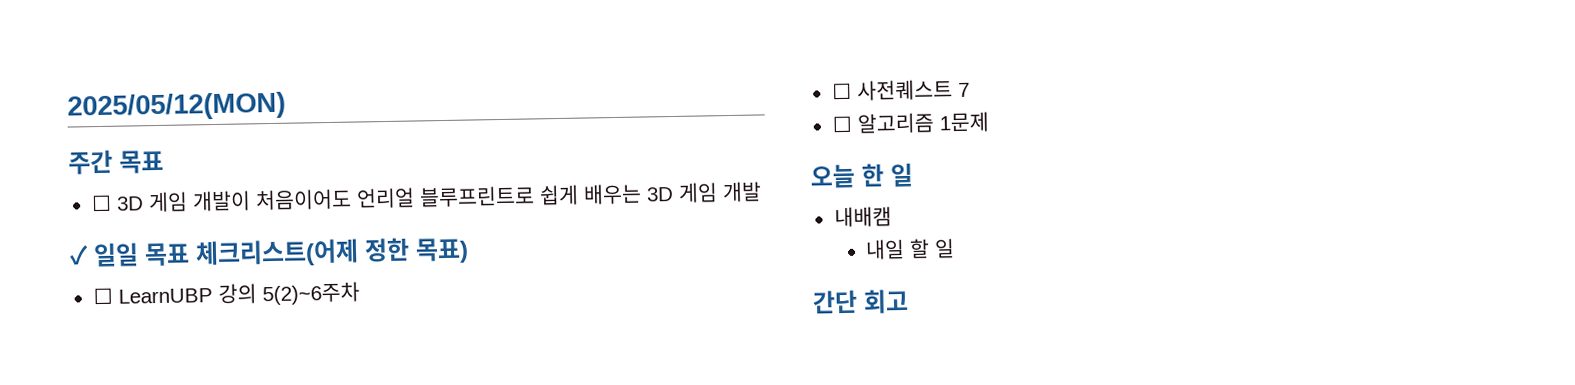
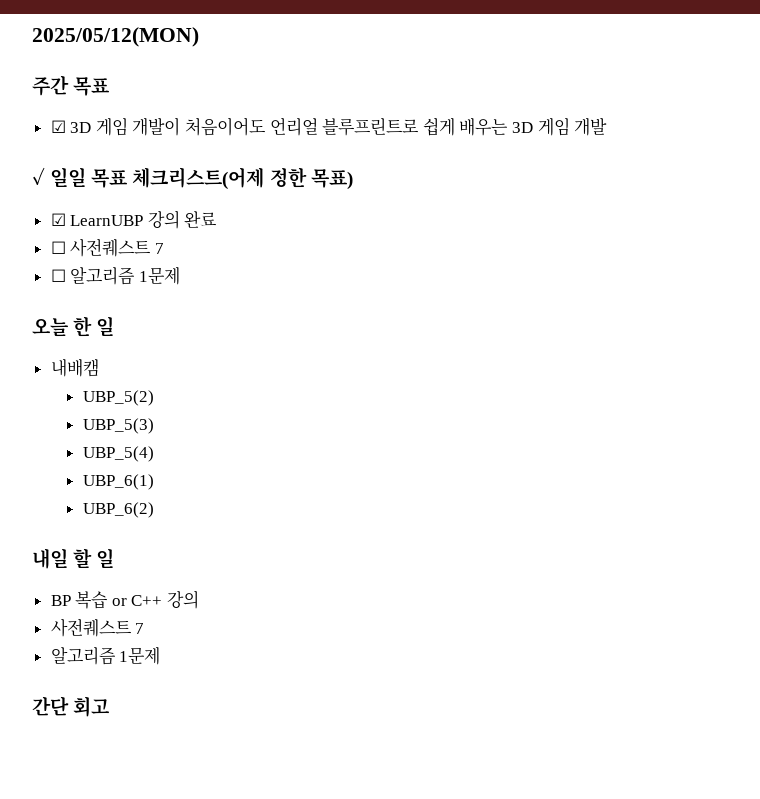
- ☐ 3D 게임 개발이 처음이어도 언리얼 블루프린트로 쉽게 배우는 3D 게임 개발
+ ☑ 3D 게임 개발이 처음이어도 언리얼 블루프린트로 쉽게 배우는 3D 게임 개발
- ☐ LearnUBP 강의 5(2)~6주차
+ ☑ LearnUBP 강의 완료
+ UBP_5(2)
+ UBP_5(3)
+ UBP_5(4)
+ UBP_6(1)
+ UBP_6(2)
  내일 할 일
+ BP 복습 or C++ 강의
+ 사전퀘스트 7
+ 알고리즘 1문제

